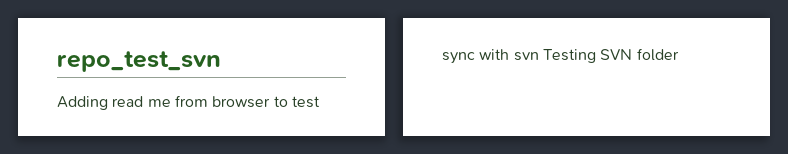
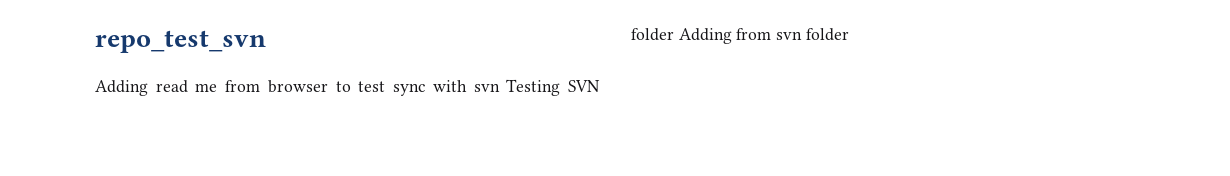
- Adding read me from browser to test sync with svn Testing SVN folder
+ Adding read me from browser to test sync with svn Testing SVN folder Adding from svn folder

